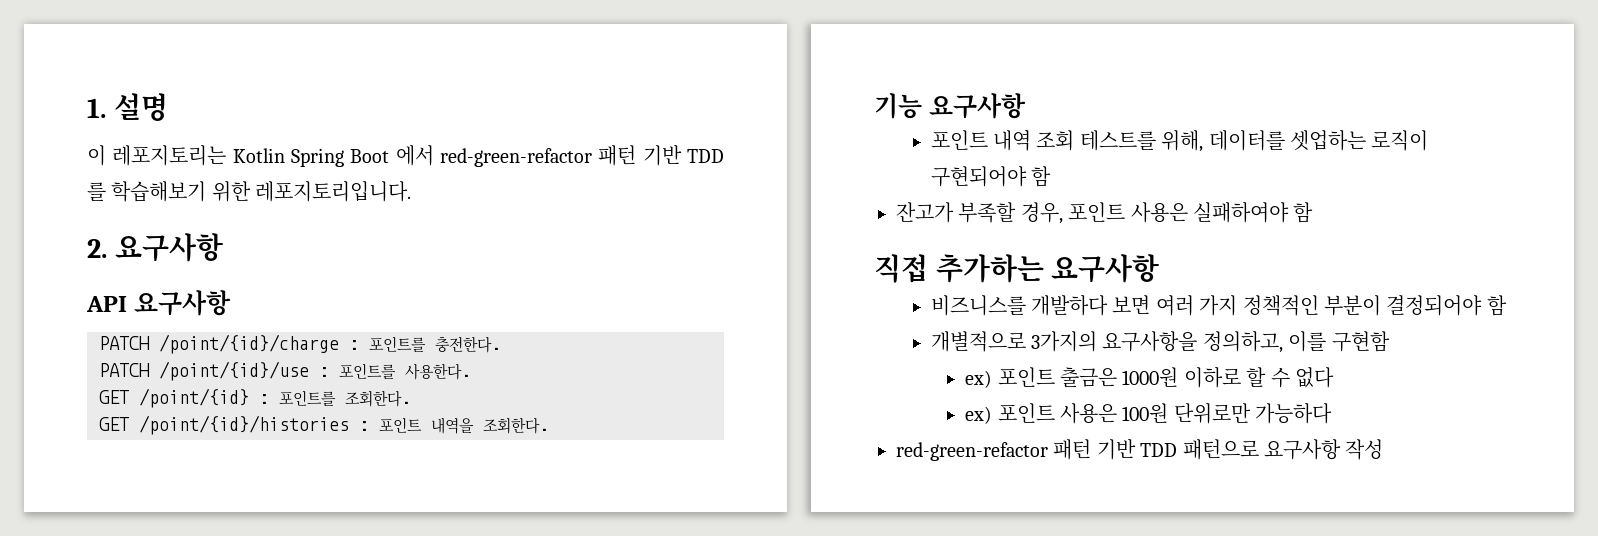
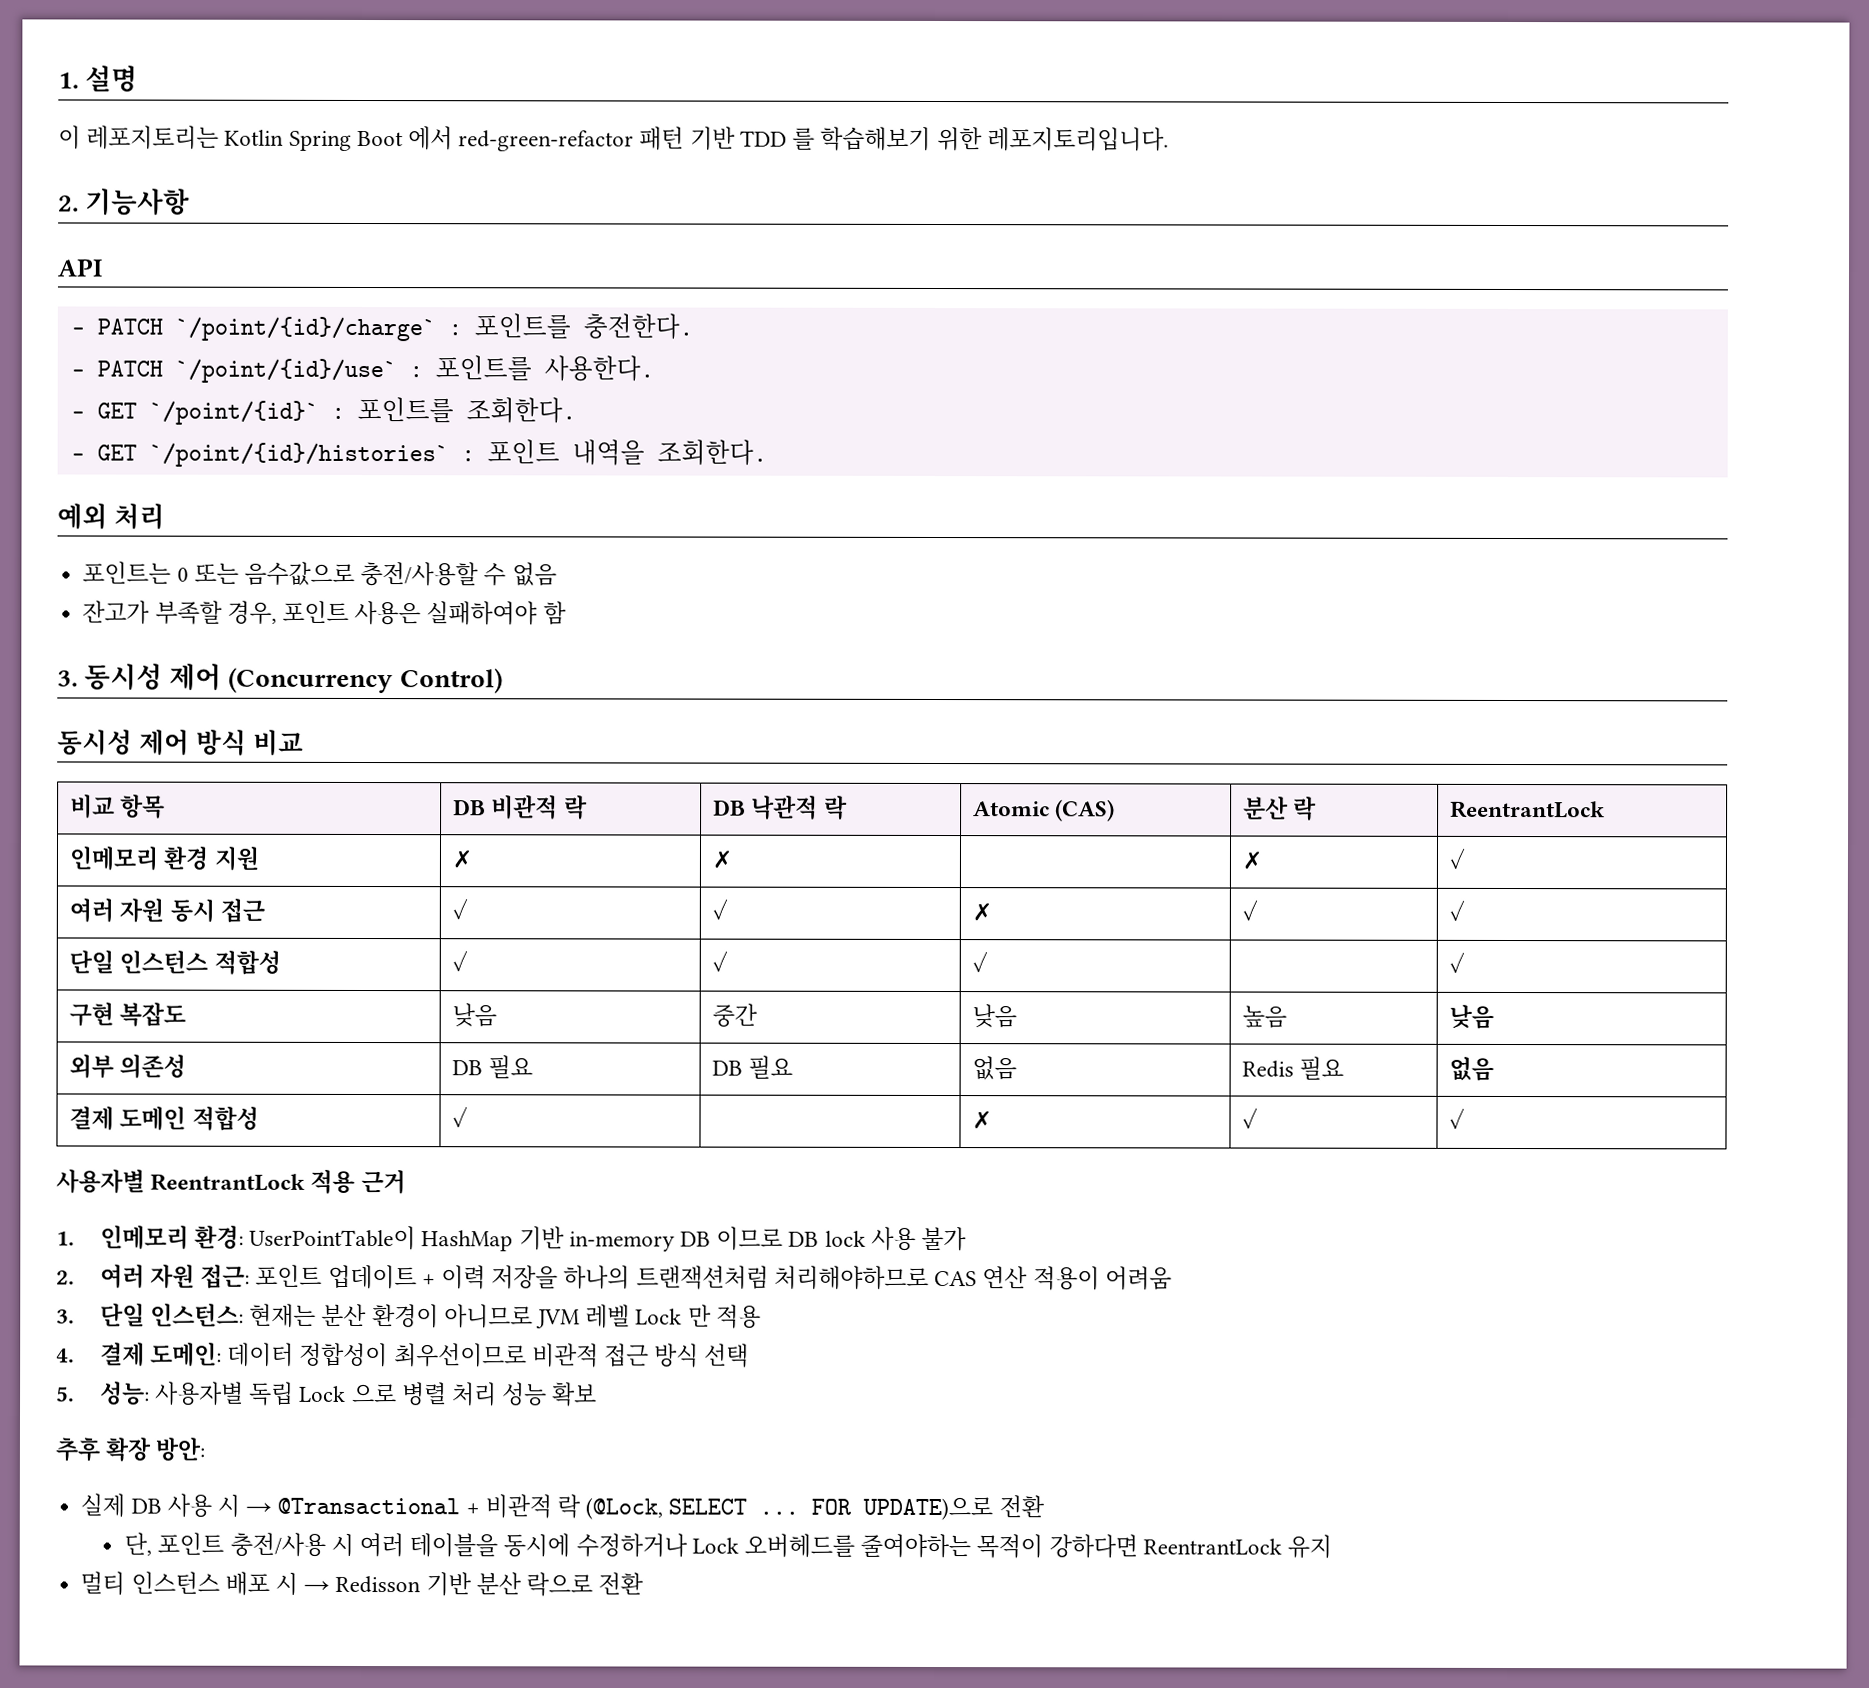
- 2. 요구사항
+ 2. 기능사항
- API 요구사항
- PATCH /point/{id}/charge : 포인트를 충전한다.
+ API
+ - PATCH `/point/{id}/charge` : 포인트를 충전한다.
- PATCH /point/{id}/use : 포인트를 사용한다.
+ - PATCH `/point/{id}/use` : 포인트를 사용한다.
- GET /point/{id} : 포인트를 조회한다.
+ - GET `/point/{id}` : 포인트를 조회한다.
- GET /point/{id}/histories : 포인트 내역을 조회한다.
+ - GET `/point/{id}/histories` : 포인트 내역을 조회한다.
- 기능 요구사항
- 포인트 내역 조회 테스트를 위해, 데이터를 셋업하는 로직이 구현되어야 함
+ 예외 처리
+ 포인트는 0 또는 음수값으로 충전/사용할 수 없음
- 직접 추가하는 요구사항
- 비즈니스를 개발하다 보면 여러 가지 정책적인 부분이 결정되어야 함
- 개별적으로 3가지의 요구사항을 정의하고, 이를 구현함
- ex) 포인트 출금은 1000원 이하로 할 수 없다
- ex) 포인트 사용은 100원 단위로만 가능하다
- red-green-refactor 패턴 기반 TDD 패턴으로 요구사항 작성
+ 3. 동시성 제어 (Concurrency Control)
+ 동시성 제어 방식 비교
+ 비교 항목 | DB 비관적 락 | DB 낙관적 락 | Atomic (CAS) | 분산 락 | ReentrantLock
+ 인메모리 환경 지원 | ✗ | ✗ | | ✗ | ✓
+ 여러 자원 동시 접근 | ✓ | ✓ | ✗ | ✓ | ✓
+ 단일 인스턴스 적합성 | ✓ | ✓ | ✓ | | ✓
+ 구현 복잡도 | 낮음 | 중간 | 낮음 | 높음 | 낮음
+ 외부 의존성 | DB 필요 | DB 필요 | 없음 | Redis 필요 | 없음
+ 결제 도메인 적합성 | ✓ | | ✗ | ✓ | ✓
+ 사용자별 ReentrantLock 적용 근거
+ 1. 인메모리 환경: UserPointTable이 HashMap 기반 in-memory DB 이므로 DB lock 사용 불가
+ 2. 여러 자원 접근: 포인트 업데이트 + 이력 저장을 하나의 트랜잭션처럼 처리해야하므로 CAS 연산 적용이 어려움
+ 3. 단일 인스턴스: 현재는 분산 환경이 아니므로 JVM 레벨 Lock 만 적용
+ 4. 결제 도메인: 데이터 정합성이 최우선이므로 비관적 접근 방식 선택
+ 5. 성능: 사용자별 독립 Lock 으로 병렬 처리 성능 확보
+ 추후 확장 방안:
+ 실제 DB 사용 시 → @Transactional + 비관적 락 (@Lock, SELECT ... FOR UPDATE)으로 전환
+ 단, 포인트 충전/사용 시 여러 테이블을 동시에 수정하거나 Lock 오버헤드를 줄여야하는 목적이 강하다면 ReentrantLock 유지
+ 멀티 인스턴스 배포 시 → Redisson 기반 분산 락으로 전환

